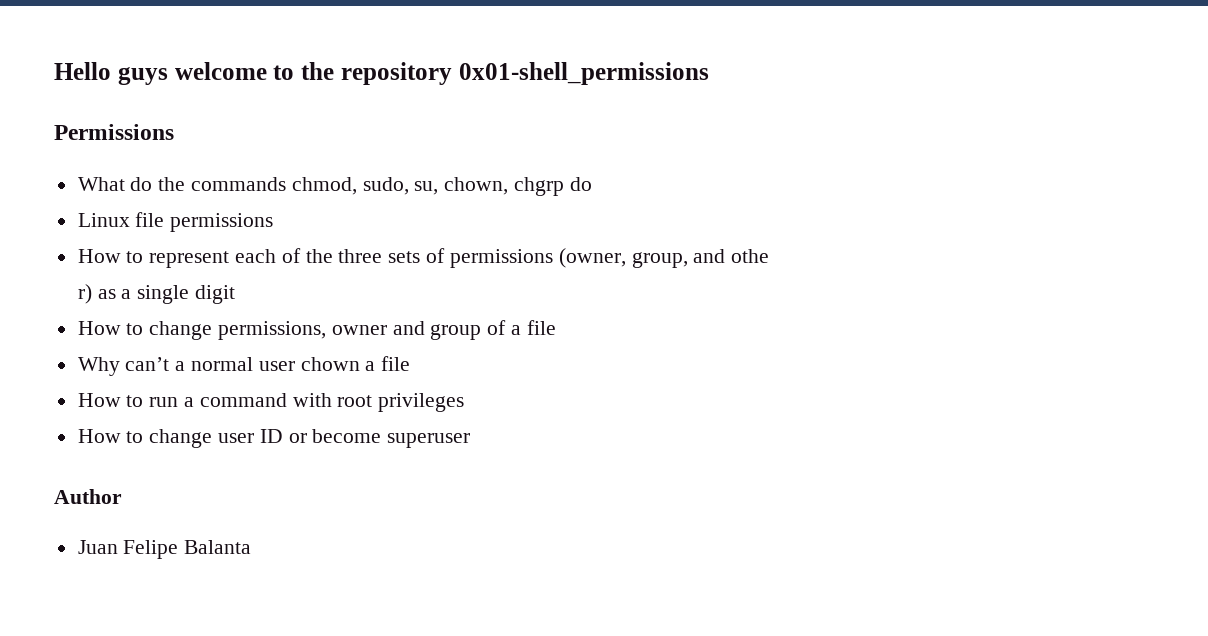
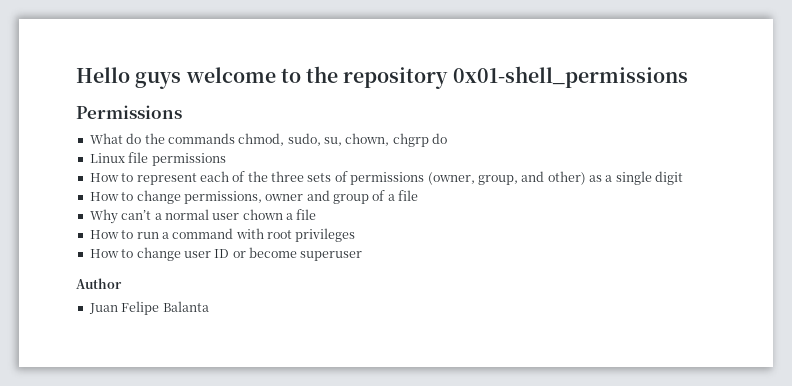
- How to represent each of the three sets of permissions (owner, group, and othe
- r) as a single digit
+ How to represent each of the three sets of permissions (owner, group, and other) as a single digit

